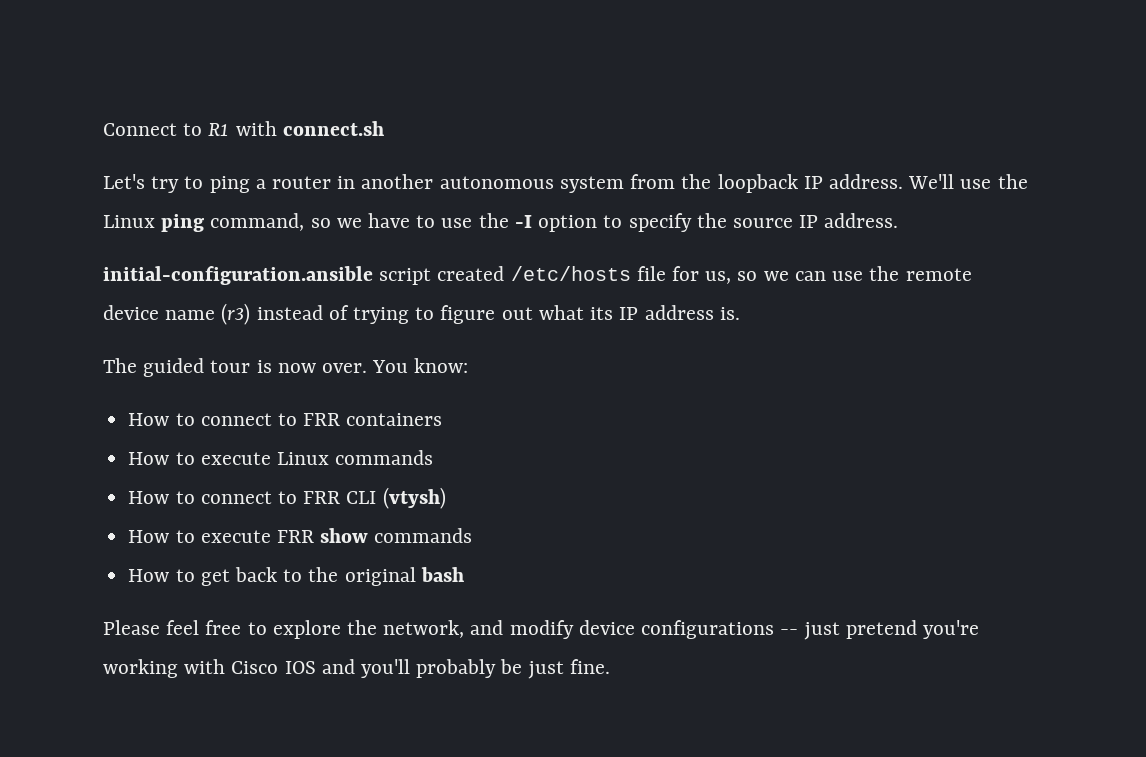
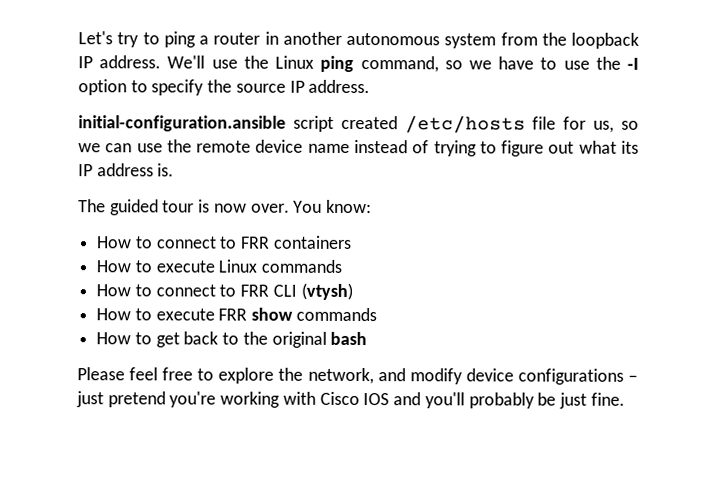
- Connect to R1 with connect.sh
- initial-configuration.ansible script created /etc/hosts file for us, so we can use the remote device name (r3) instead of trying to figure out what its IP address is.
+ initial-configuration.ansible script created /etc/hosts file for us, so we can use the remote device name instead of trying to figure out what its IP address is.
- Please feel free to explore the network, and modify device configurations -- just pretend you're working with Cisco IOS and you'll probably be just fine.
+ Please feel free to explore the network, and modify device configurations – just pretend you're working with Cisco IOS and you'll probably be just fine.

